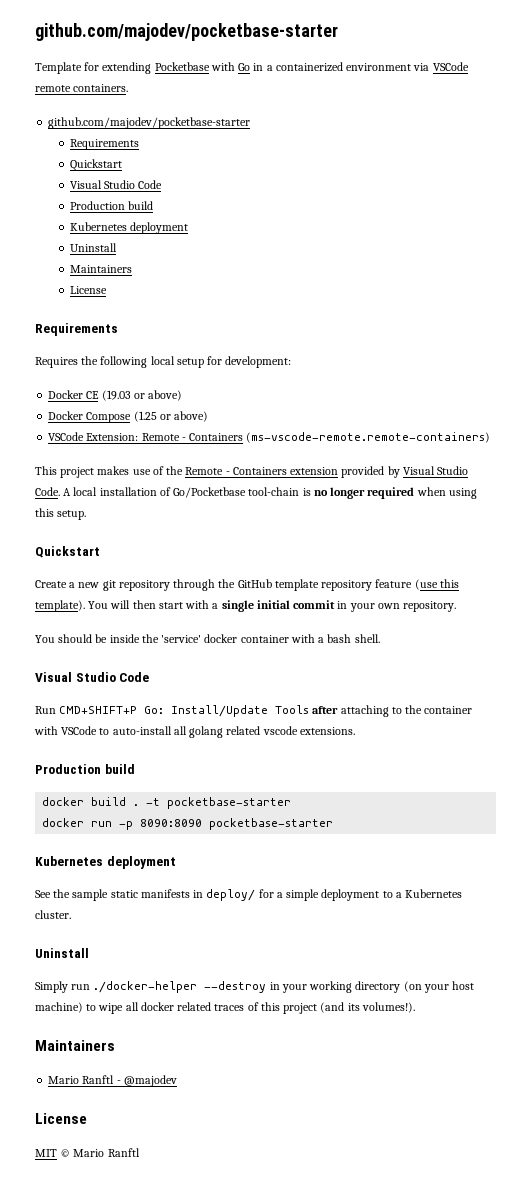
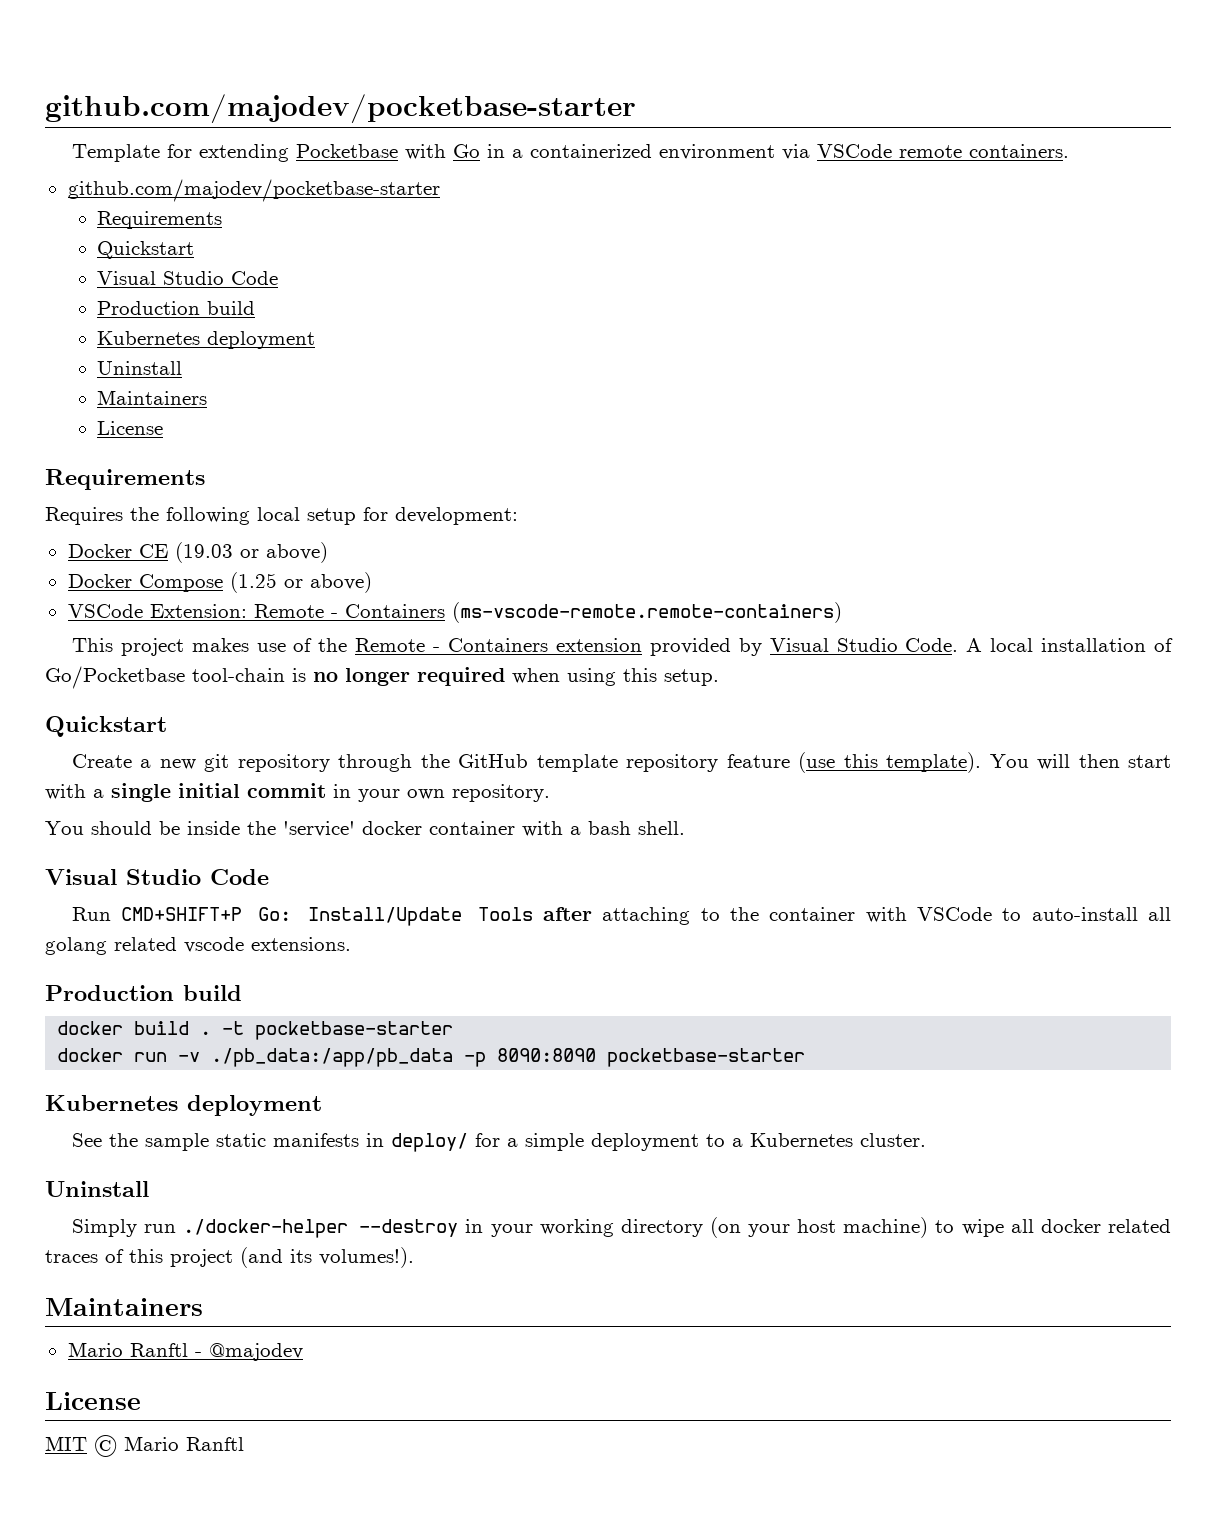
- docker run -p 8090:8090 pocketbase-starter
+ docker run -v ./pb_data:/app/pb_data -p 8090:8090 pocketbase-starter

